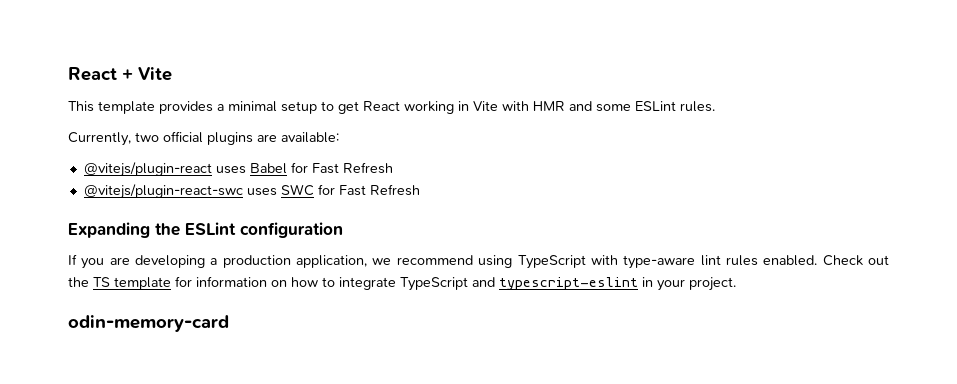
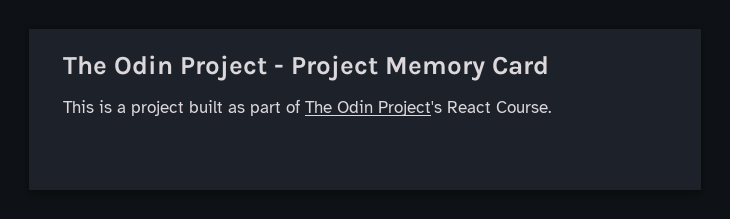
- React + Vite
- This template provides a minimal setup to get React working in Vite with HMR and some ESLint rules.
- Currently, two official plugins are available:
- @vitejs/plugin-react uses Babel for Fast Refresh
- @vitejs/plugin-react-swc uses SWC for Fast Refresh
- Expanding the ESLint configuration
- If you are developing a production application, we recommend using TypeScript with type-aware lint rules enabled. Check out the TS template for information on how to integrate TypeScript and typescript-eslint in your project.
- odin-memory-card
+ The Odin Project - Project Memory Card
+ This is a project built as part of The Odin Project's React Course.

